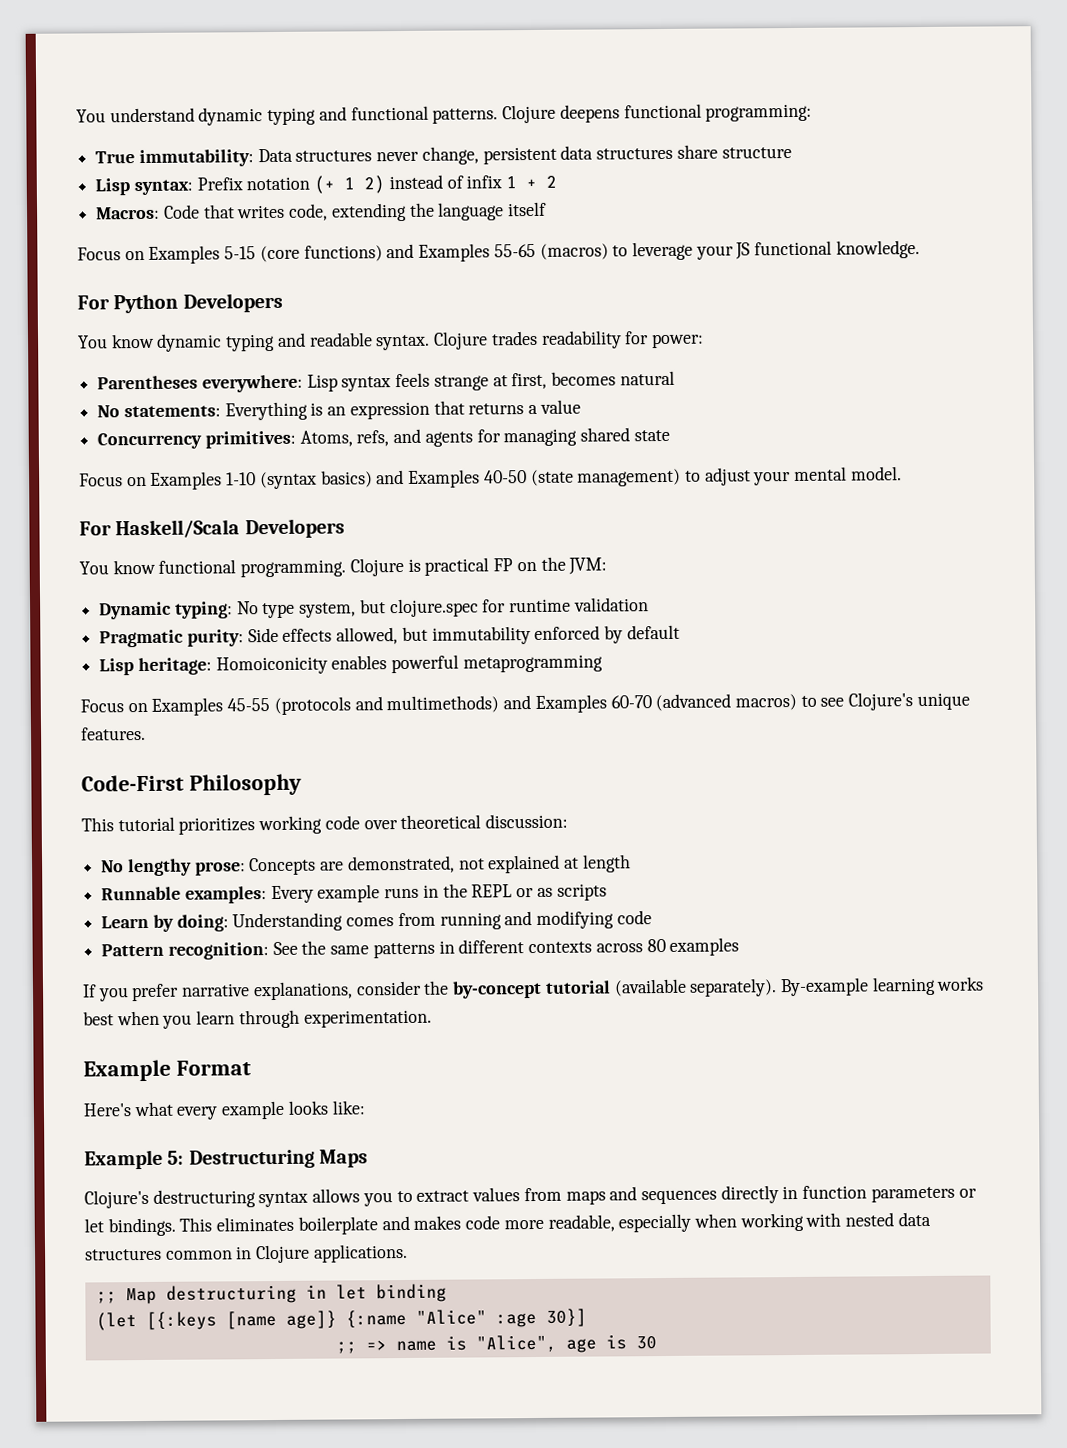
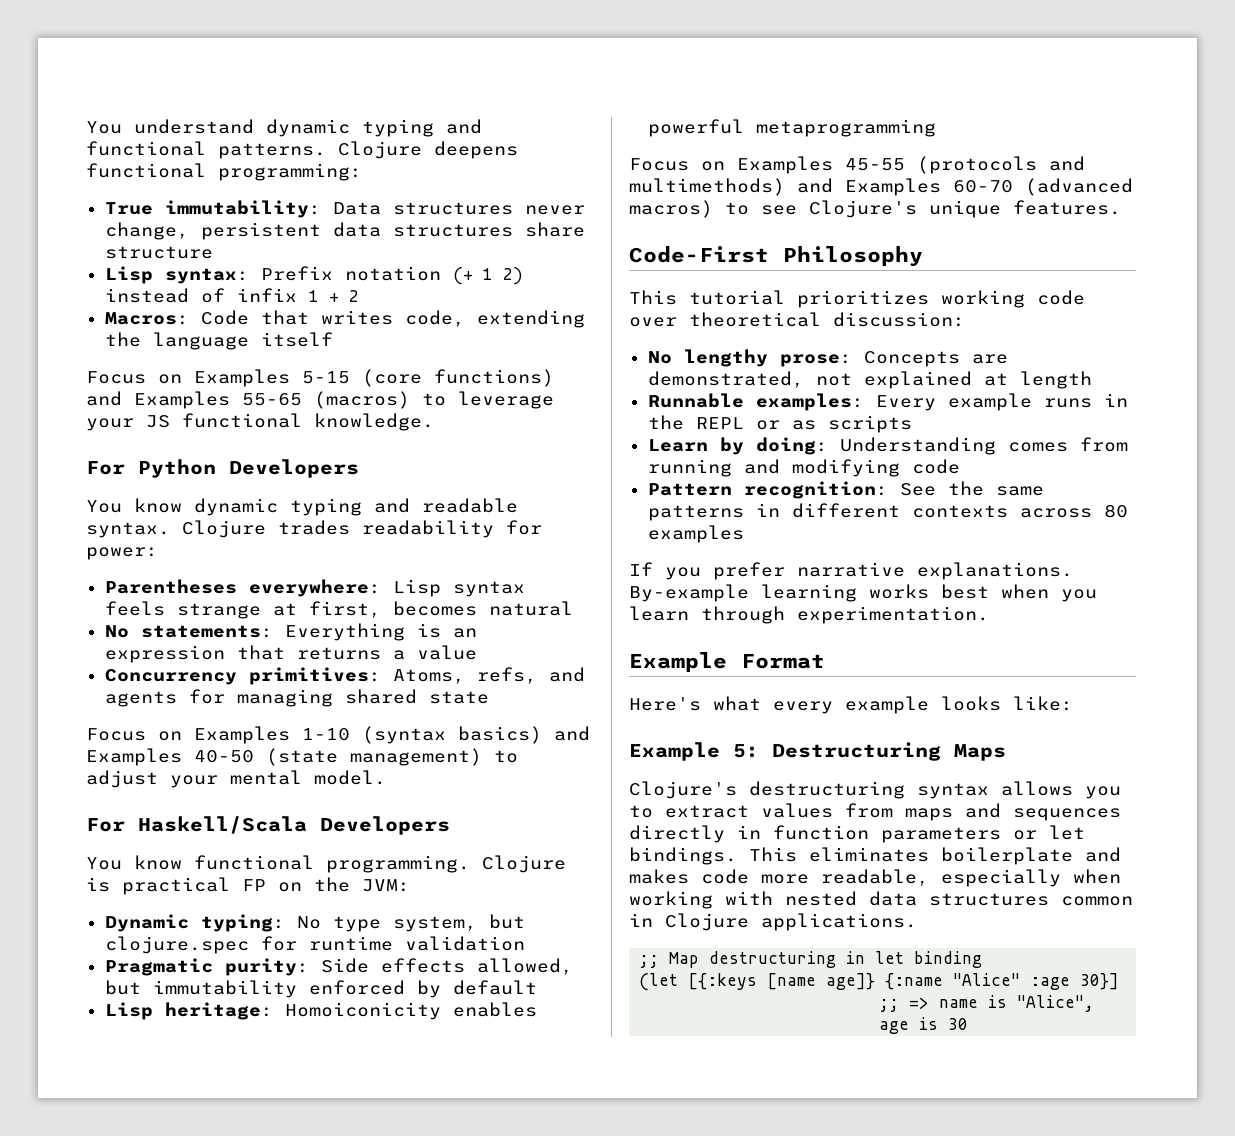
- If you prefer narrative explanations, consider the by-concept tutorial (available separately).
+ If you prefer narrative explanations.

